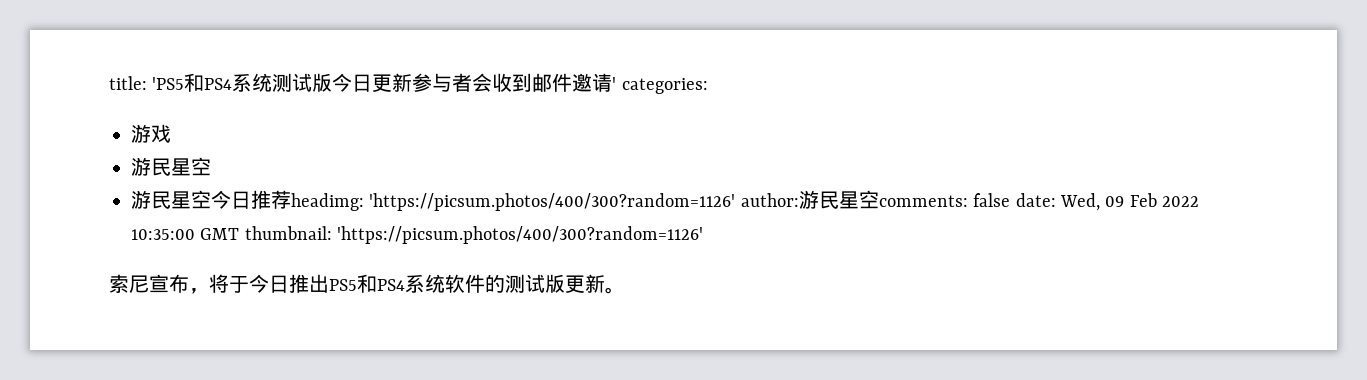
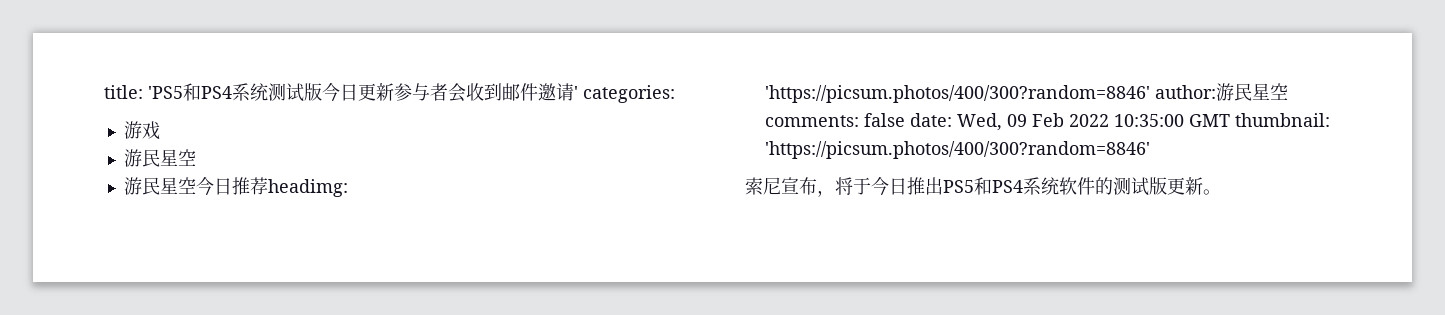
- 游民星空今日推荐headimg: 'https://picsum.photos/400/300?random=1126' author:游民星空comments: false date: Wed, 09 Feb 2022 10:35:00 GMT thumbnail: 'https://picsum.photos/400/300?random=1126'
+ 游民星空今日推荐headimg: 'https://picsum.photos/400/300?random=8846' author:游民星空comments: false date: Wed, 09 Feb 2022 10:35:00 GMT thumbnail: 'https://picsum.photos/400/300?random=8846'

